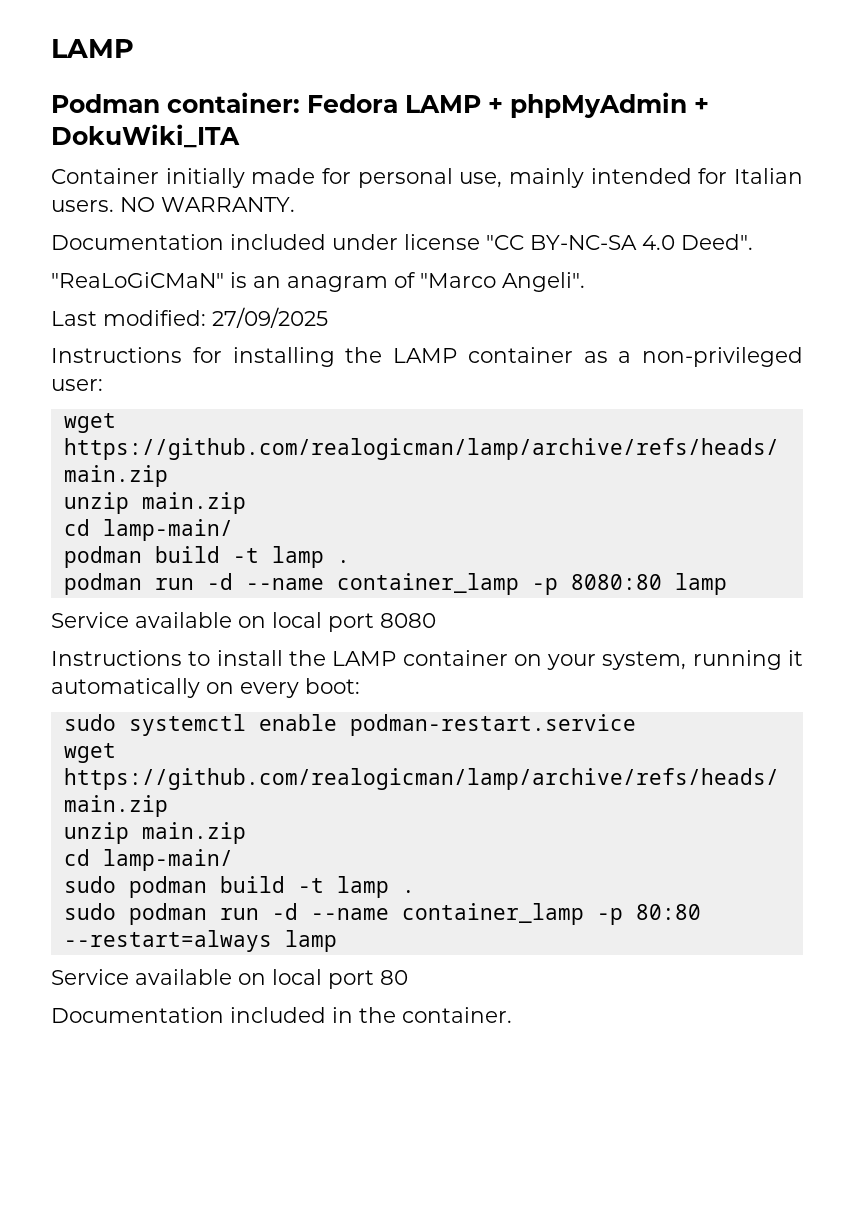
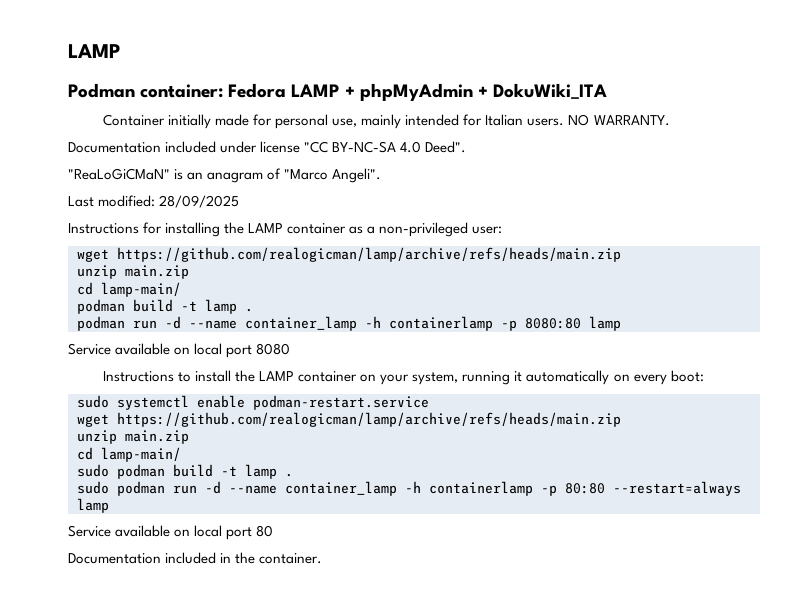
- Last modified: 27/09/2025
+ Last modified: 28/09/2025
- podman run -d --name container_lamp -p 8080:80 lamp
+ podman run -d --name container_lamp -h containerlamp -p 8080:80 lamp
- sudo podman run -d --name container_lamp -p 80:80 --restart=always lamp
+ sudo podman run -d --name container_lamp -h containerlamp -p 80:80 --restart=always lamp

